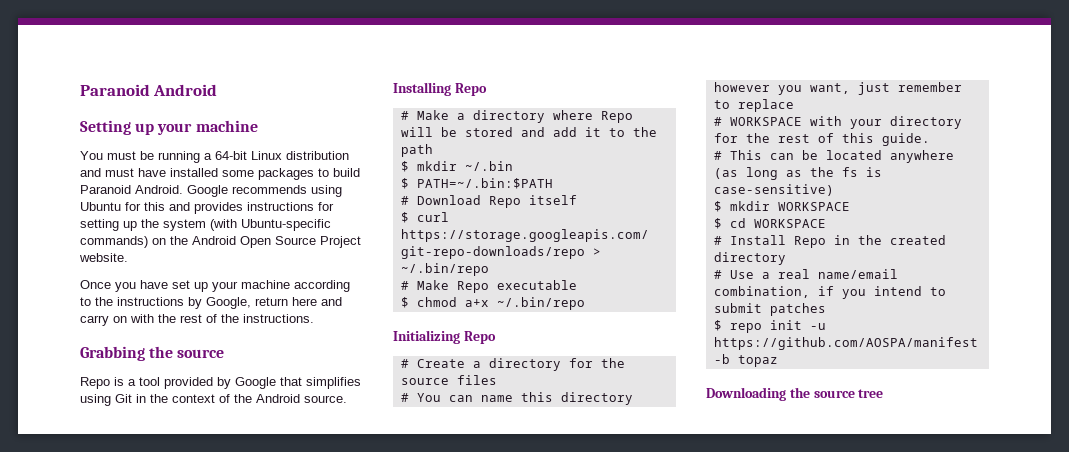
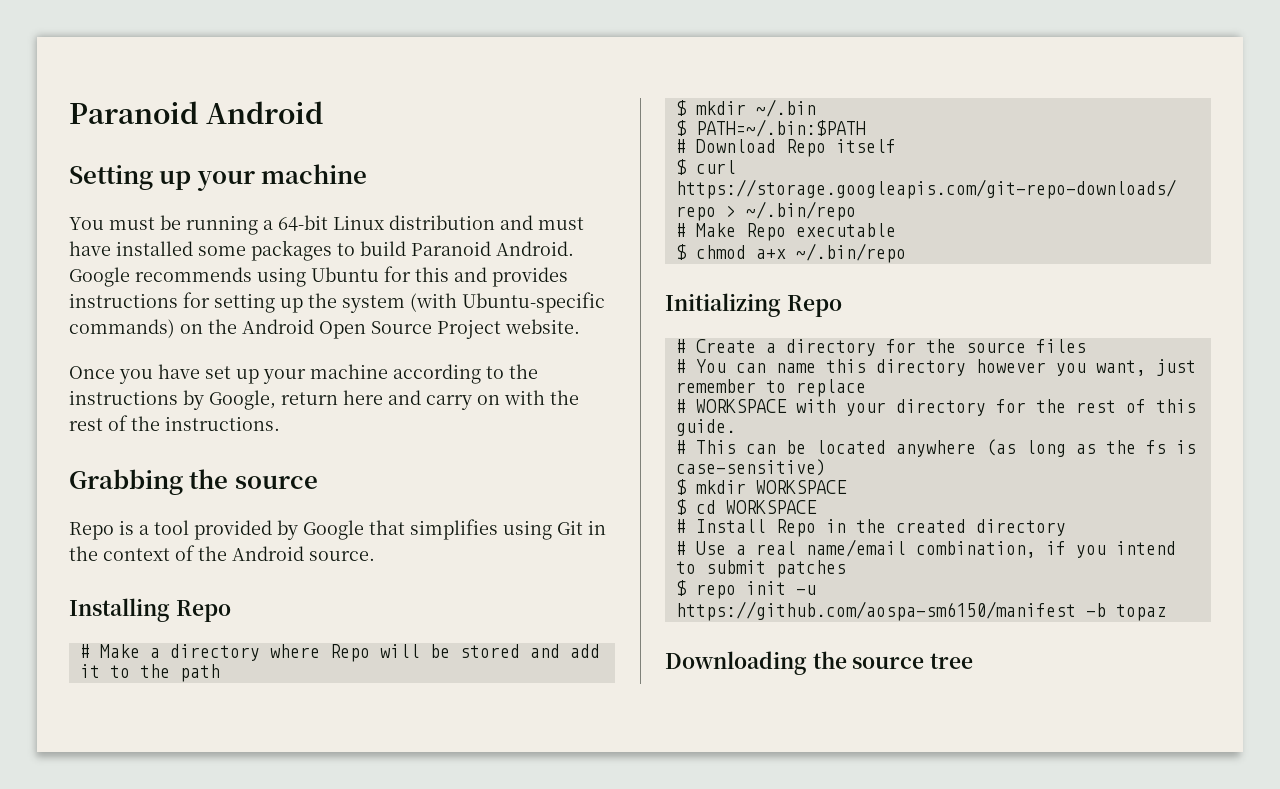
- $ repo init -u https://github.com/AOSPA/manifest -b topaz
+ $ repo init -u https://github.com/aospa-sm6150/manifest -b topaz

